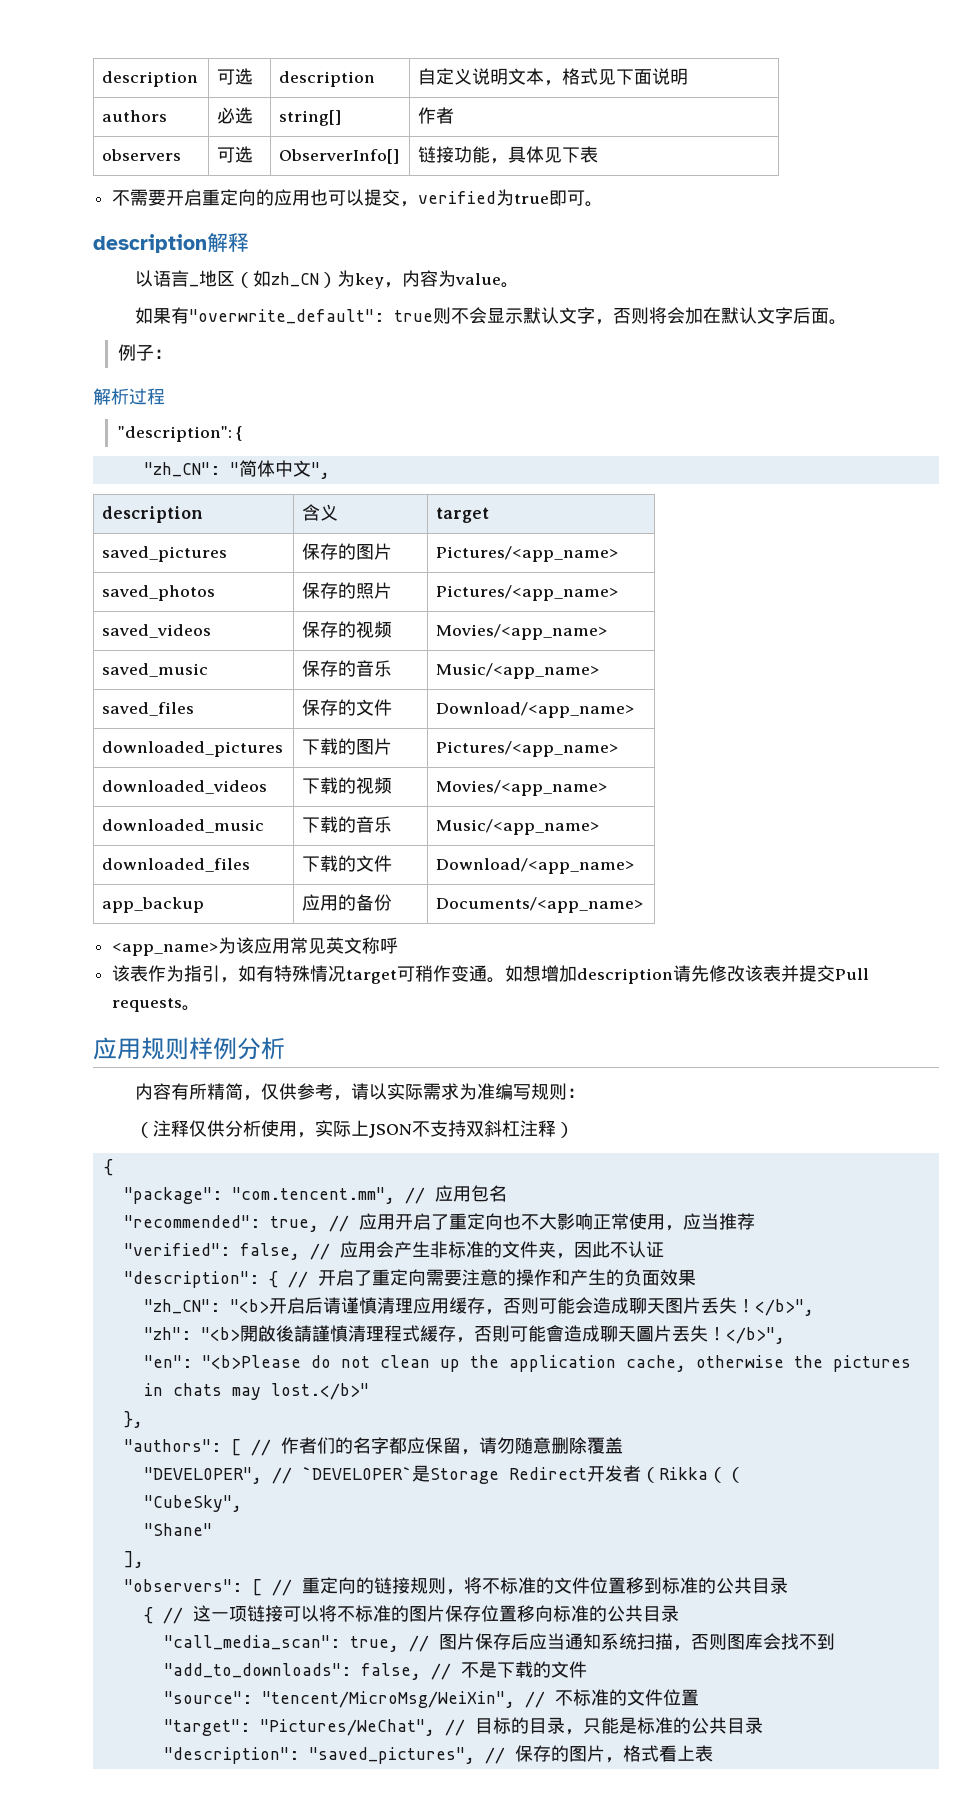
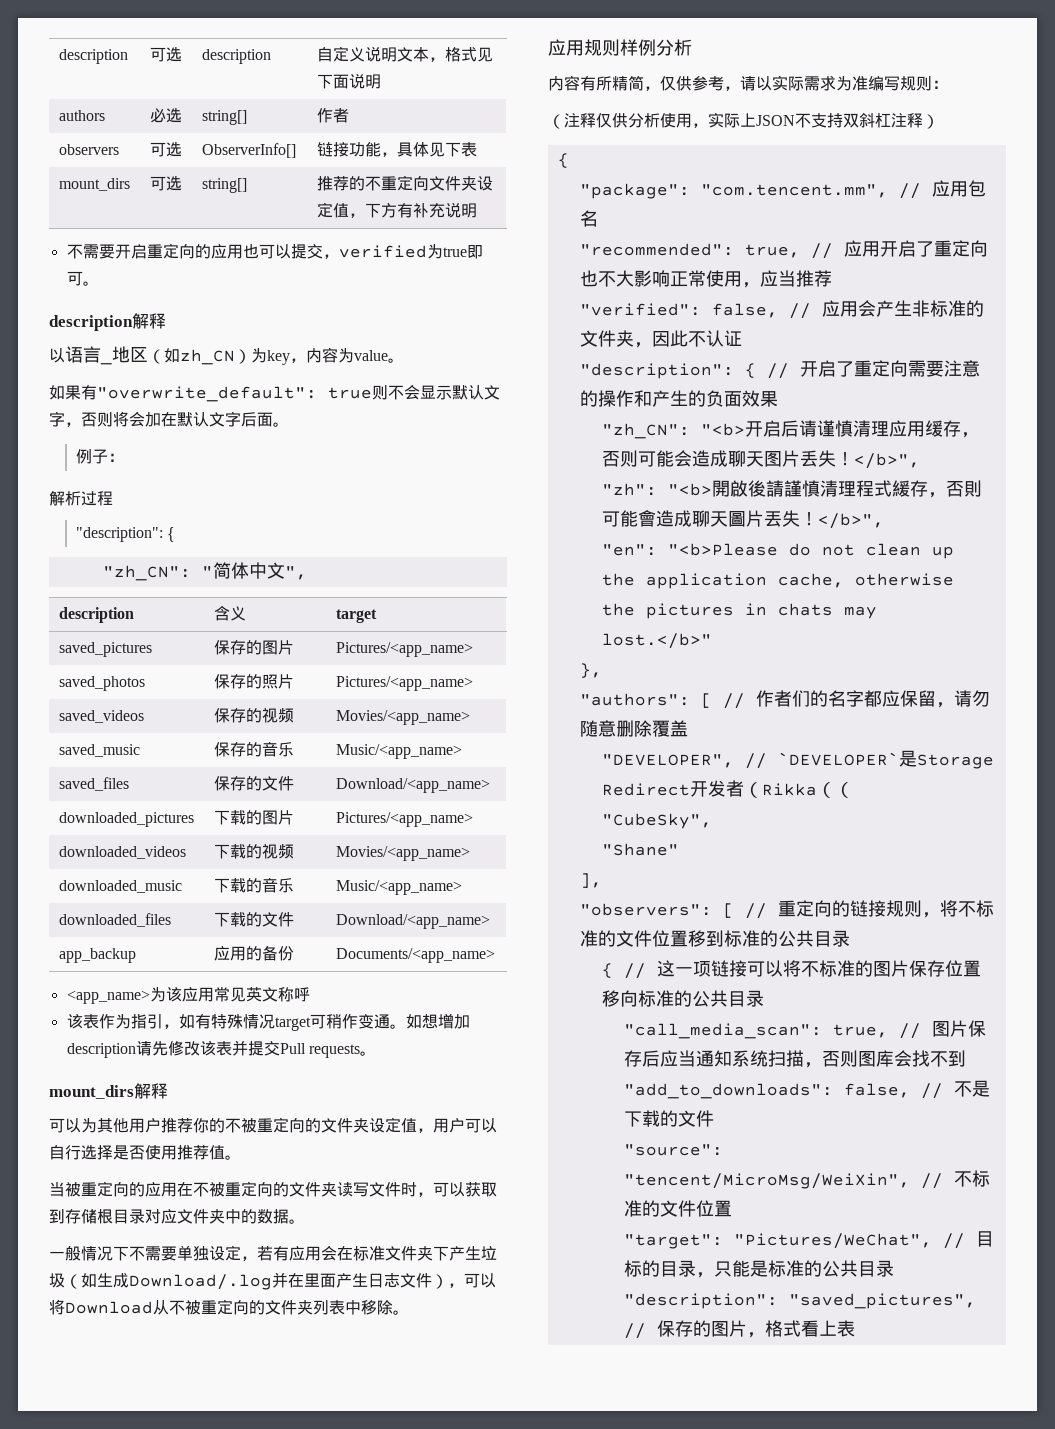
+ mount_dirs | 可选 | string[] | 推荐的不重定向文件夹设定值，下方有补充说明
+ mount_dirs解释
+ 可以为其他用户推荐你的不被重定向的文件夹设定值，用户可以自行选择是否使用推荐值。
+ 当被重定向的应用在不被重定向的文件夹读写文件时，可以获取到存储根目录对应文件夹中的数据。
+ 一般情况下不需要单独设定，若有应用会在标准文件夹下产生垃圾（如生成Download/.log并在里面产生日志文件），可以将Download从不被重定向的文件夹列表中移除。

